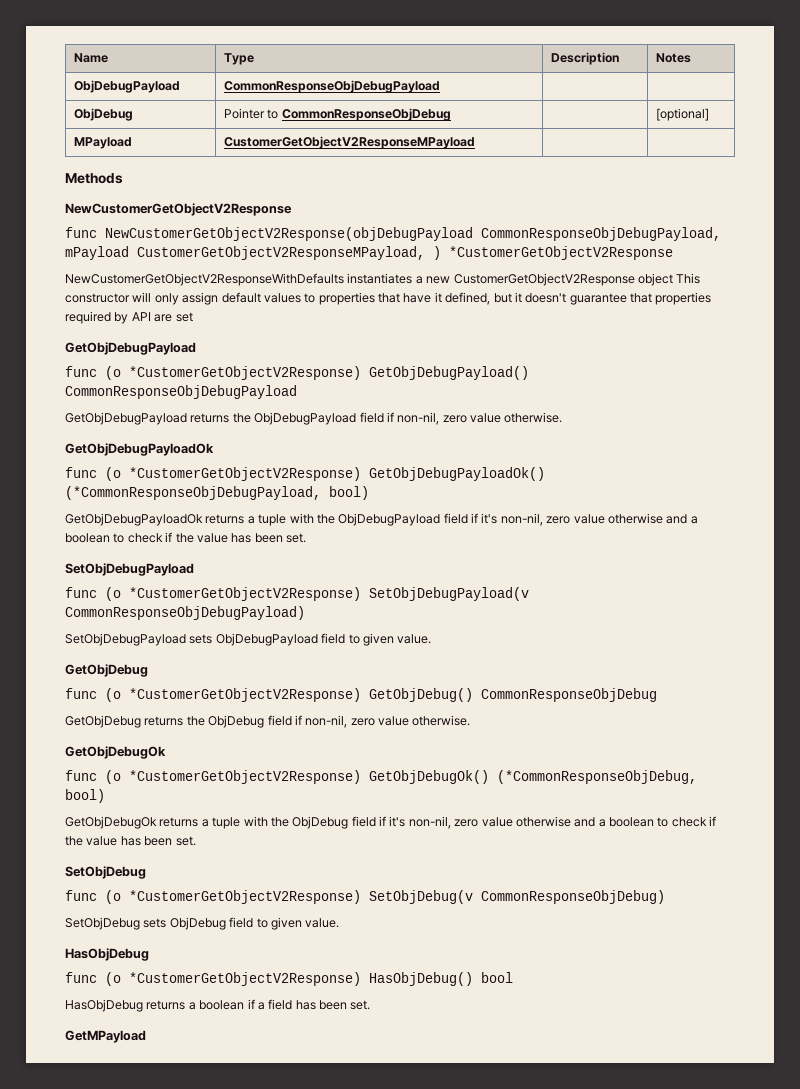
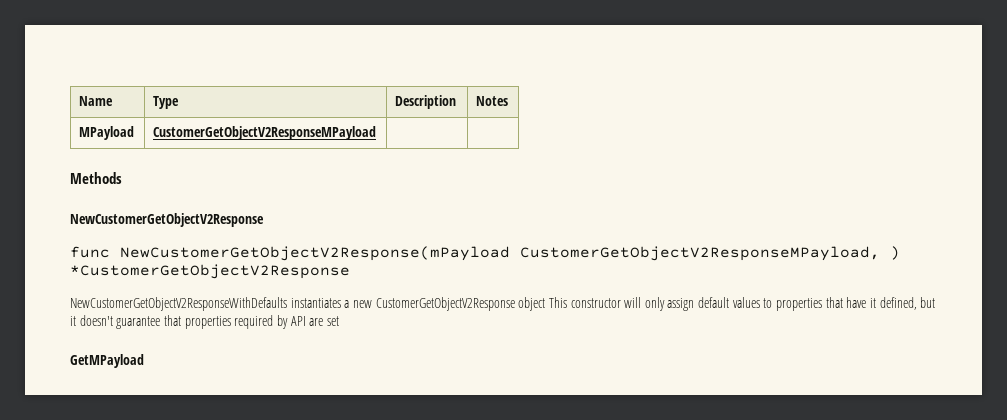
- ObjDebugPayload | CommonResponseObjDebugPayload | |
- ObjDebug | Pointer to CommonResponseObjDebug | | [optional]
- func NewCustomerGetObjectV2Response(objDebugPayload CommonResponseObjDebugPayload, mPayload CustomerGetObjectV2ResponseMPayload, ) *CustomerGetObjectV2Response
+ func NewCustomerGetObjectV2Response(mPayload CustomerGetObjectV2ResponseMPayload, ) *CustomerGetObjectV2Response
  NewCustomerGetObjectV2ResponseWithDefaults instantiates a new CustomerGetObjectV2Response object This constructor will only assign default values to properties that have it defined, but it doesn't guarantee that properties required by API are set
- GetObjDebugPayload
- func (o *CustomerGetObjectV2Response) GetObjDebugPayload() CommonResponseObjDebugPayload
- GetObjDebugPayload returns the ObjDebugPayload field if non-nil, zero value otherwise.
- GetObjDebugPayloadOk
- func (o *CustomerGetObjectV2Response) GetObjDebugPayloadOk() (*CommonResponseObjDebugPayload, bool)
- GetObjDebugPayloadOk returns a tuple with the ObjDebugPayload field if it's non-nil, zero value otherwise and a boolean to check if the value has been set.
- SetObjDebugPayload
- func (o *CustomerGetObjectV2Response) SetObjDebugPayload(v CommonResponseObjDebugPayload)
- SetObjDebugPayload sets ObjDebugPayload field to given value.
- GetObjDebug
- func (o *CustomerGetObjectV2Response) GetObjDebug() CommonResponseObjDebug
- GetObjDebug returns the ObjDebug field if non-nil, zero value otherwise.
- GetObjDebugOk
- func (o *CustomerGetObjectV2Response) GetObjDebugOk() (*CommonResponseObjDebug, bool)
- GetObjDebugOk returns a tuple with the ObjDebug field if it's non-nil, zero value otherwise and a boolean to check if the value has been set.
- SetObjDebug
- func (o *CustomerGetObjectV2Response) SetObjDebug(v CommonResponseObjDebug)
- SetObjDebug sets ObjDebug field to given value.
- HasObjDebug
- func (o *CustomerGetObjectV2Response) HasObjDebug() bool
- HasObjDebug returns a boolean if a field has been set.

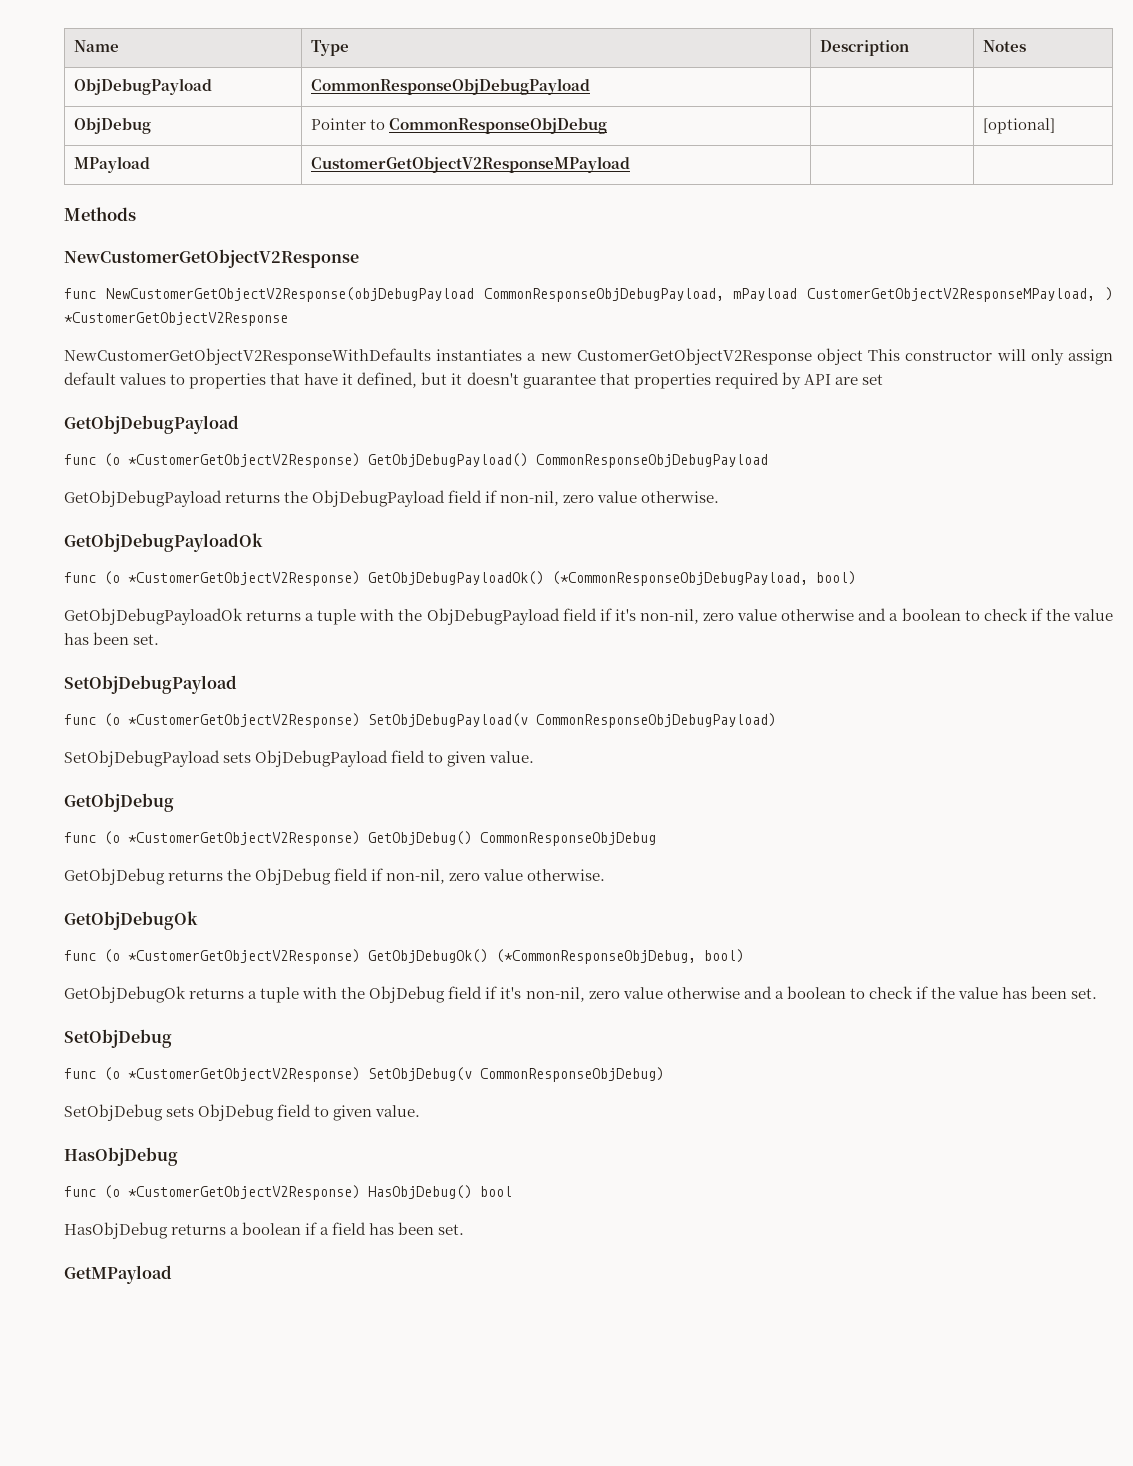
+ ObjDebugPayload | CommonResponseObjDebugPayload | |
+ ObjDebug | Pointer to CommonResponseObjDebug | | [optional]
- func NewCustomerGetObjectV2Response(mPayload CustomerGetObjectV2ResponseMPayload, ) *CustomerGetObjectV2Response
+ func NewCustomerGetObjectV2Response(objDebugPayload CommonResponseObjDebugPayload, mPayload CustomerGetObjectV2ResponseMPayload, ) *CustomerGetObjectV2Response
  NewCustomerGetObjectV2ResponseWithDefaults instantiates a new CustomerGetObjectV2Response object This constructor will only assign default values to properties that have it defined, but it doesn't guarantee that properties required by API are set
+ GetObjDebugPayload
+ func (o *CustomerGetObjectV2Response) GetObjDebugPayload() CommonResponseObjDebugPayload
+ GetObjDebugPayload returns the ObjDebugPayload field if non-nil, zero value otherwise.
+ GetObjDebugPayloadOk
+ func (o *CustomerGetObjectV2Response) GetObjDebugPayloadOk() (*CommonResponseObjDebugPayload, bool)
+ GetObjDebugPayloadOk returns a tuple with the ObjDebugPayload field if it's non-nil, zero value otherwise and a boolean to check if the value has been set.
+ SetObjDebugPayload
+ func (o *CustomerGetObjectV2Response) SetObjDebugPayload(v CommonResponseObjDebugPayload)
+ SetObjDebugPayload sets ObjDebugPayload field to given value.
+ GetObjDebug
+ func (o *CustomerGetObjectV2Response) GetObjDebug() CommonResponseObjDebug
+ GetObjDebug returns the ObjDebug field if non-nil, zero value otherwise.
+ GetObjDebugOk
+ func (o *CustomerGetObjectV2Response) GetObjDebugOk() (*CommonResponseObjDebug, bool)
+ GetObjDebugOk returns a tuple with the ObjDebug field if it's non-nil, zero value otherwise and a boolean to check if the value has been set.
+ SetObjDebug
+ func (o *CustomerGetObjectV2Response) SetObjDebug(v CommonResponseObjDebug)
+ SetObjDebug sets ObjDebug field to given value.
+ HasObjDebug
+ func (o *CustomerGetObjectV2Response) HasObjDebug() bool
+ HasObjDebug returns a boolean if a field has been set.

